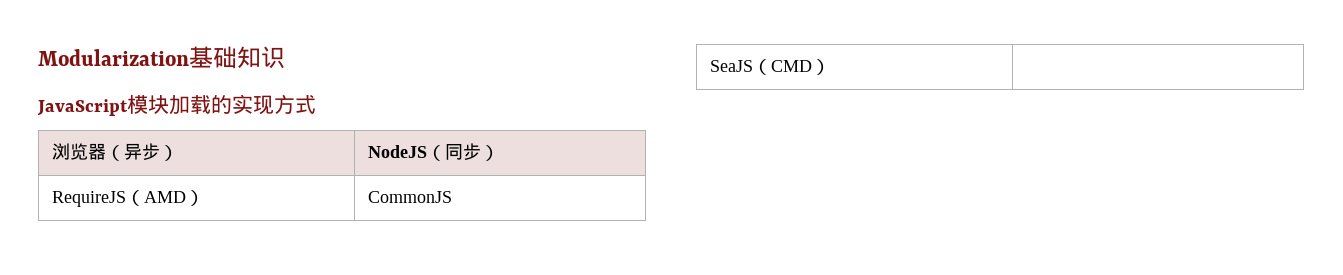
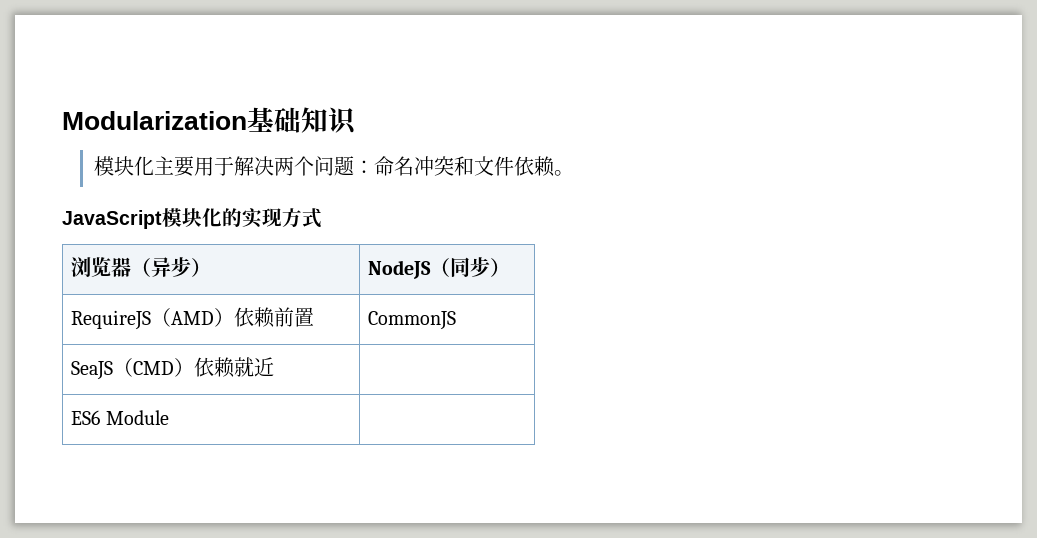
+ 模块化主要用于解决两个问题：命名冲突和文件依赖。
- JavaScript模块加载的实现方式
+ JavaScript模块化的实现方式
- RequireJS（AMD） | CommonJS
+ RequireJS（AMD）依赖前置 | CommonJS
- SeaJS（CMD） |
+ SeaJS（CMD）依赖就近 |
+ ES6 Module |

